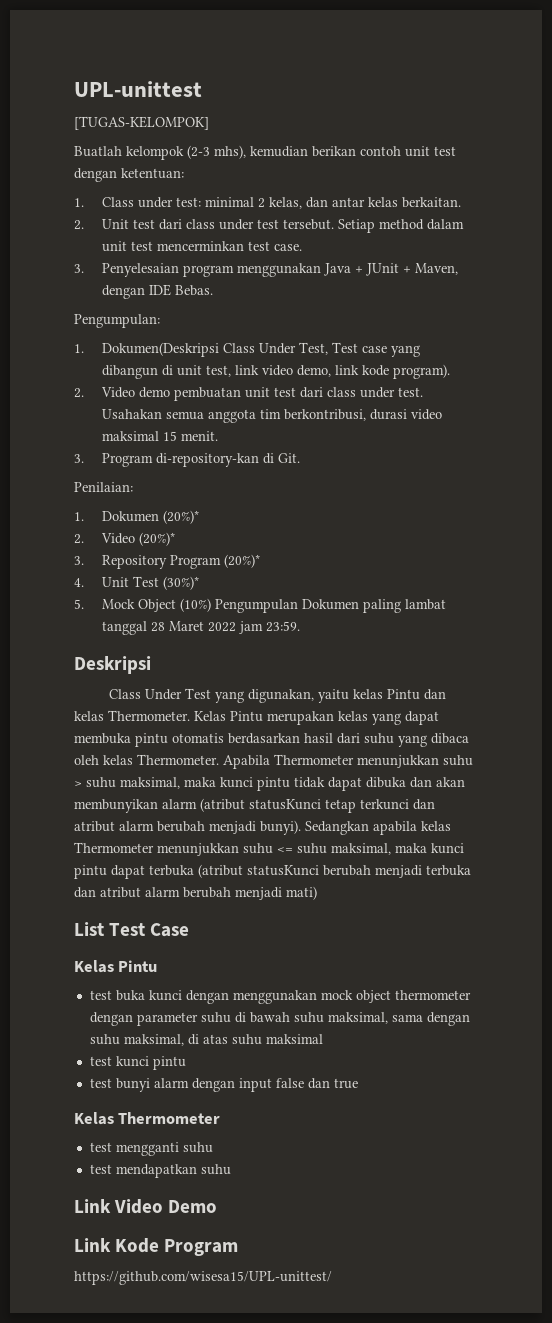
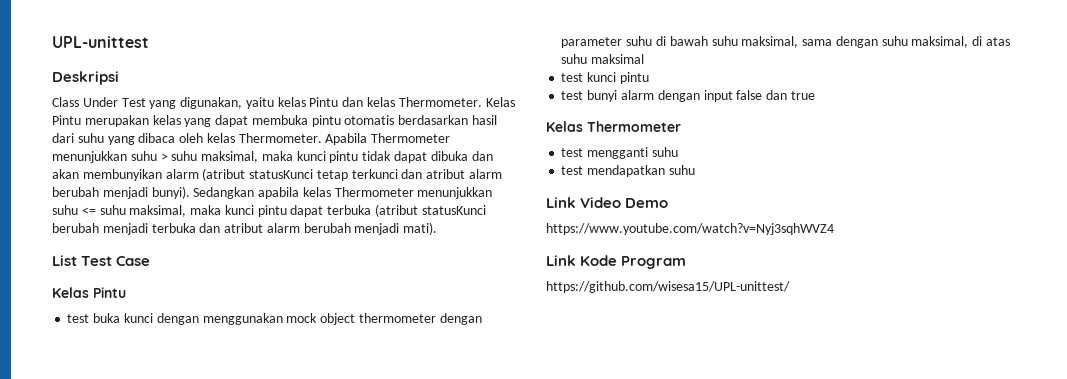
- [TUGAS-KELOMPOK]
- Buatlah kelompok (2-3 mhs), kemudian berikan contoh unit test dengan ketentuan:
- 1. Class under test: minimal 2 kelas, dan antar kelas berkaitan.
- 2. Unit test dari class under test tersebut. Setiap method dalam unit test mencerminkan test case.
- 3. Penyelesaian program menggunakan Java + JUnit + Maven, dengan IDE Bebas.
- Pengumpulan:
- 1. Dokumen(Deskripsi Class Under Test, Test case yang dibangun di unit test, link video demo, link kode program).
- 2. Video demo pembuatan unit test dari class under test. Usahakan semua anggota tim berkontribusi, durasi video maksimal 15 menit.
- 3. Program di-repository-kan di Git.
- Penilaian:
- 1. Dokumen (20%)*
- 2. Video (20%)*
- 3. Repository Program (20%)*
- 4. Unit Test (30%)*
- 5. Mock Object (10%) Pengumpulan Dokumen paling lambat tanggal 28 Maret 2022 jam 23:59.
- Sedangkan apabila kelas Thermometer menunjukkan suhu <= suhu maksimal, maka kunci pintu dapat terbuka (atribut statusKunci berubah menjadi terbuka dan atribut alarm berubah menjadi mati)
+ Sedangkan apabila kelas Thermometer menunjukkan suhu <= suhu maksimal, maka kunci pintu dapat terbuka (atribut statusKunci berubah menjadi terbuka dan atribut alarm berubah menjadi mati).
+ https://www.youtube.com/watch?v=Nyj3sqhWVZ4

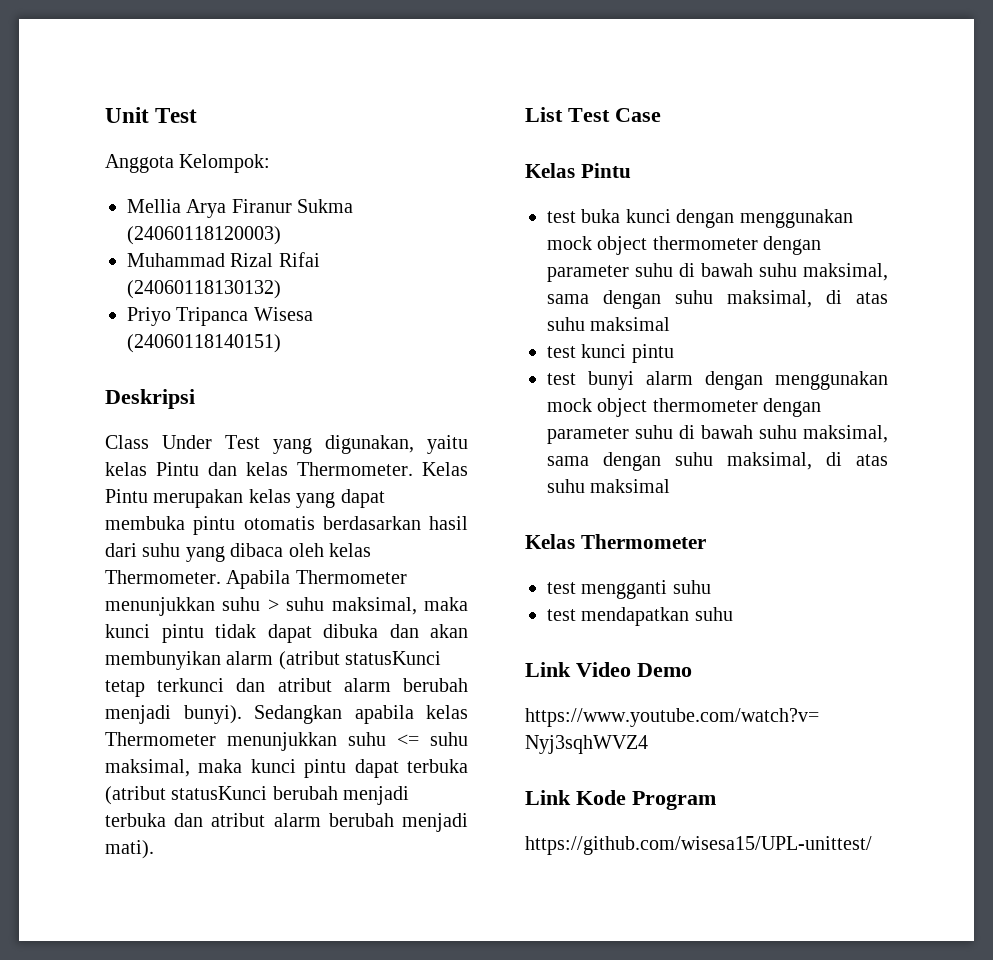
- UPL-unittest
+ Unit Test
+ Anggota Kelompok:
+ Mellia Arya Firanur Sukma (24060118120003)
+ Muhammad Rizal Rifai (24060118130132)
+ Priyo Tripanca Wisesa (24060118140151)
- test bunyi alarm dengan input false dan true
+ test bunyi alarm dengan menggunakan mock object thermometer dengan parameter suhu di bawah suhu maksimal, sama dengan suhu maksimal, di atas suhu maksimal

